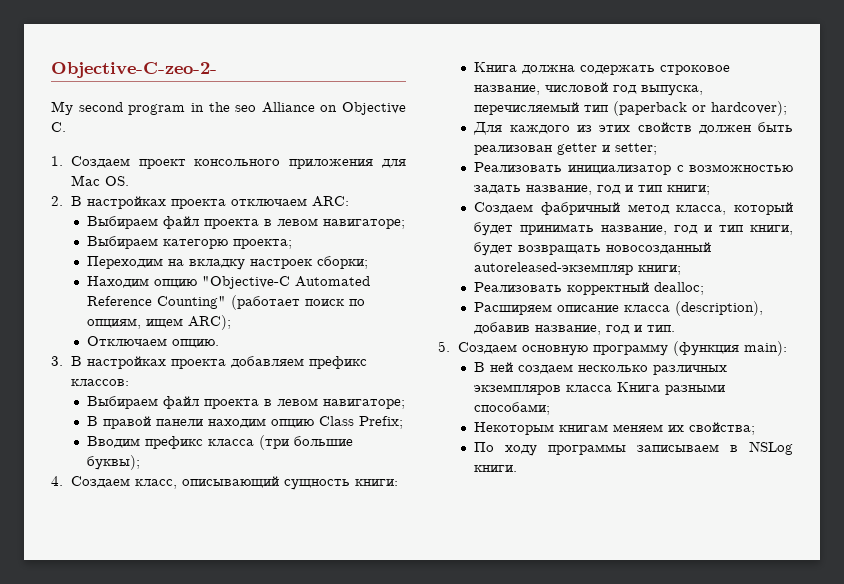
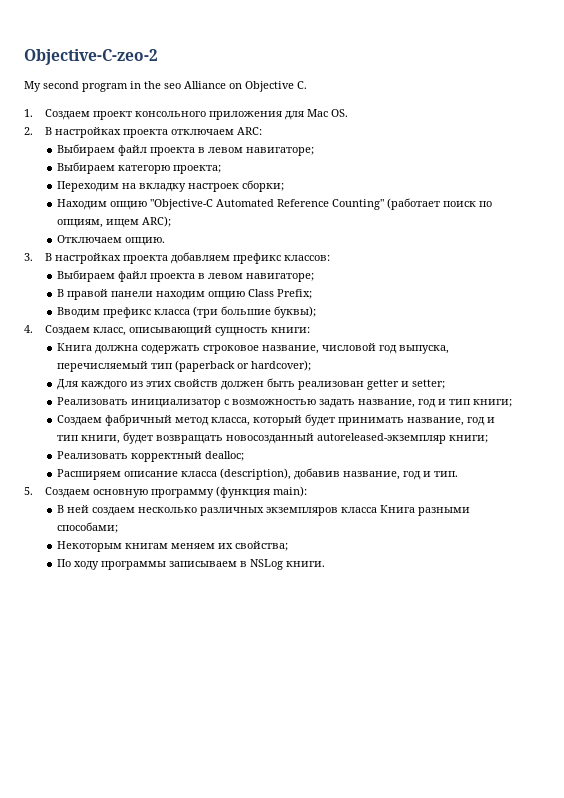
- Objective-C-zeo-2-
+ Objective-C-zeo-2

